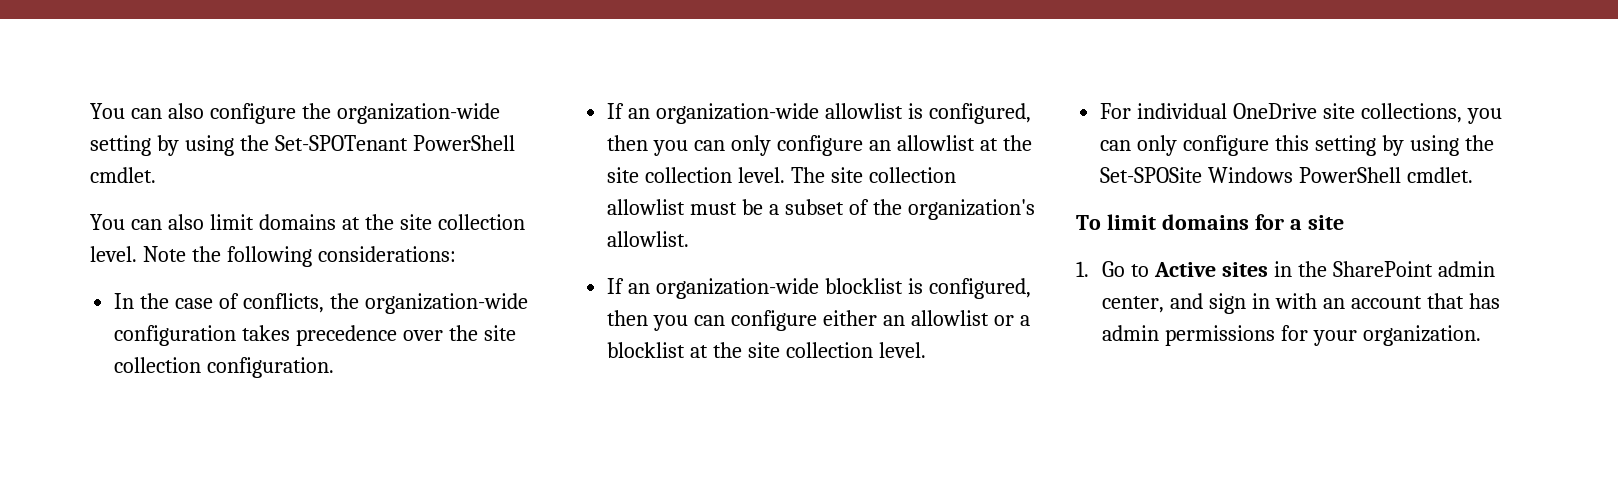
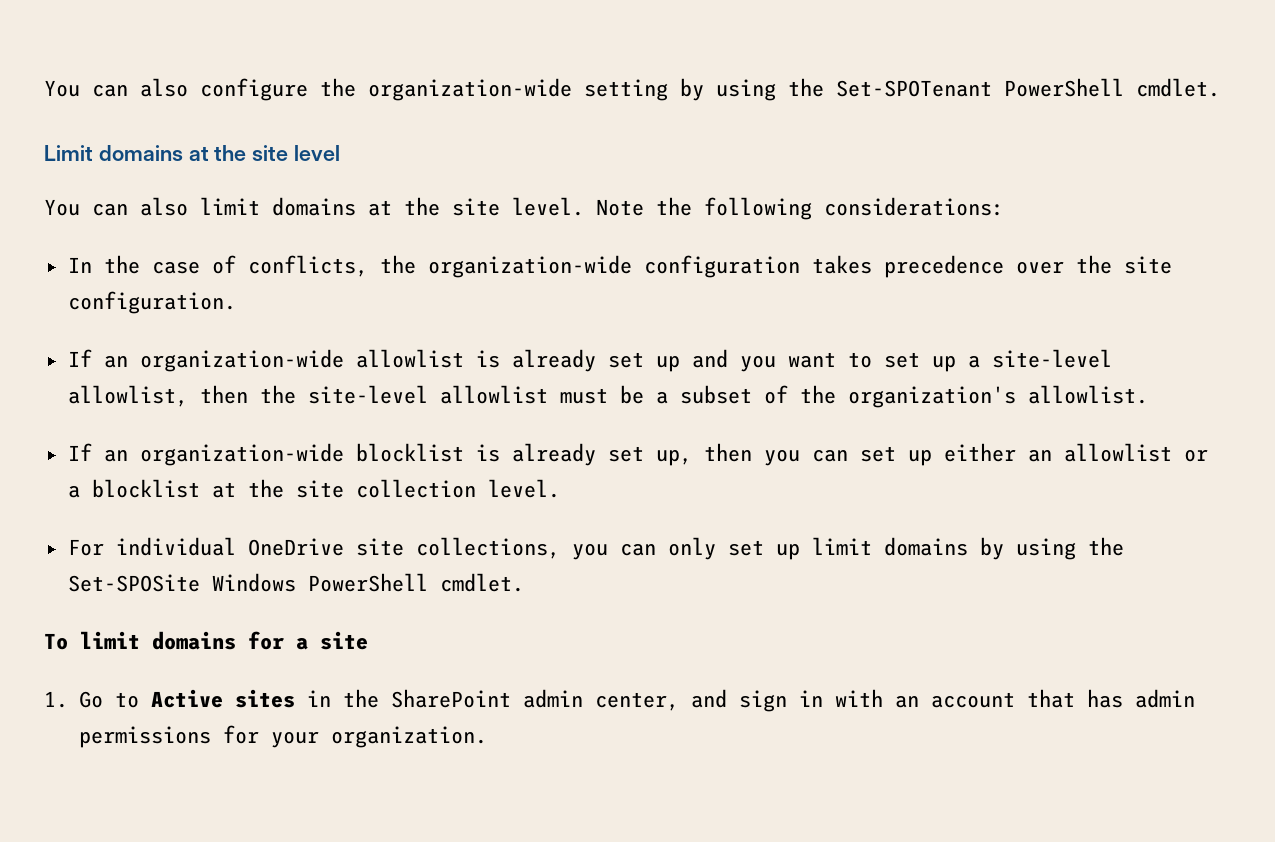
+ Limit domains at the site level
- You can also limit domains at the site collection level.
+ You can also limit domains at the site level.
- In the case of conflicts, the organization-wide configuration takes precedence over the site collection configuration.
+ In the case of conflicts, the organization-wide configuration takes precedence over the site configuration.
- If an organization-wide allowlist is configured, then you can only configure an allowlist at the site collection level. The site collection allowlist must be a subset of the organization's allowlist.
+ If an organization-wide allowlist is already set up and you want to set up a site-level allowlist, then the site-level allowlist must be a subset of the organization's allowlist.
- If an organization-wide blocklist is configured, then you can configure either an allowlist or a blocklist at the site collection level.
+ If an organization-wide blocklist is already set up, then you can set up either an allowlist or a blocklist at the site collection level.
- For individual OneDrive site collections, you can only configure this setting by using the Set-SPOSite Windows PowerShell cmdlet.
+ For individual OneDrive site collections, you can only set up limit domains by using the Set-SPOSite Windows PowerShell cmdlet.

